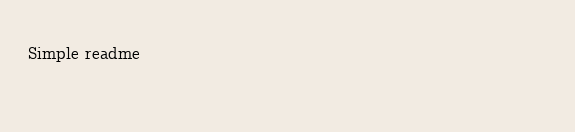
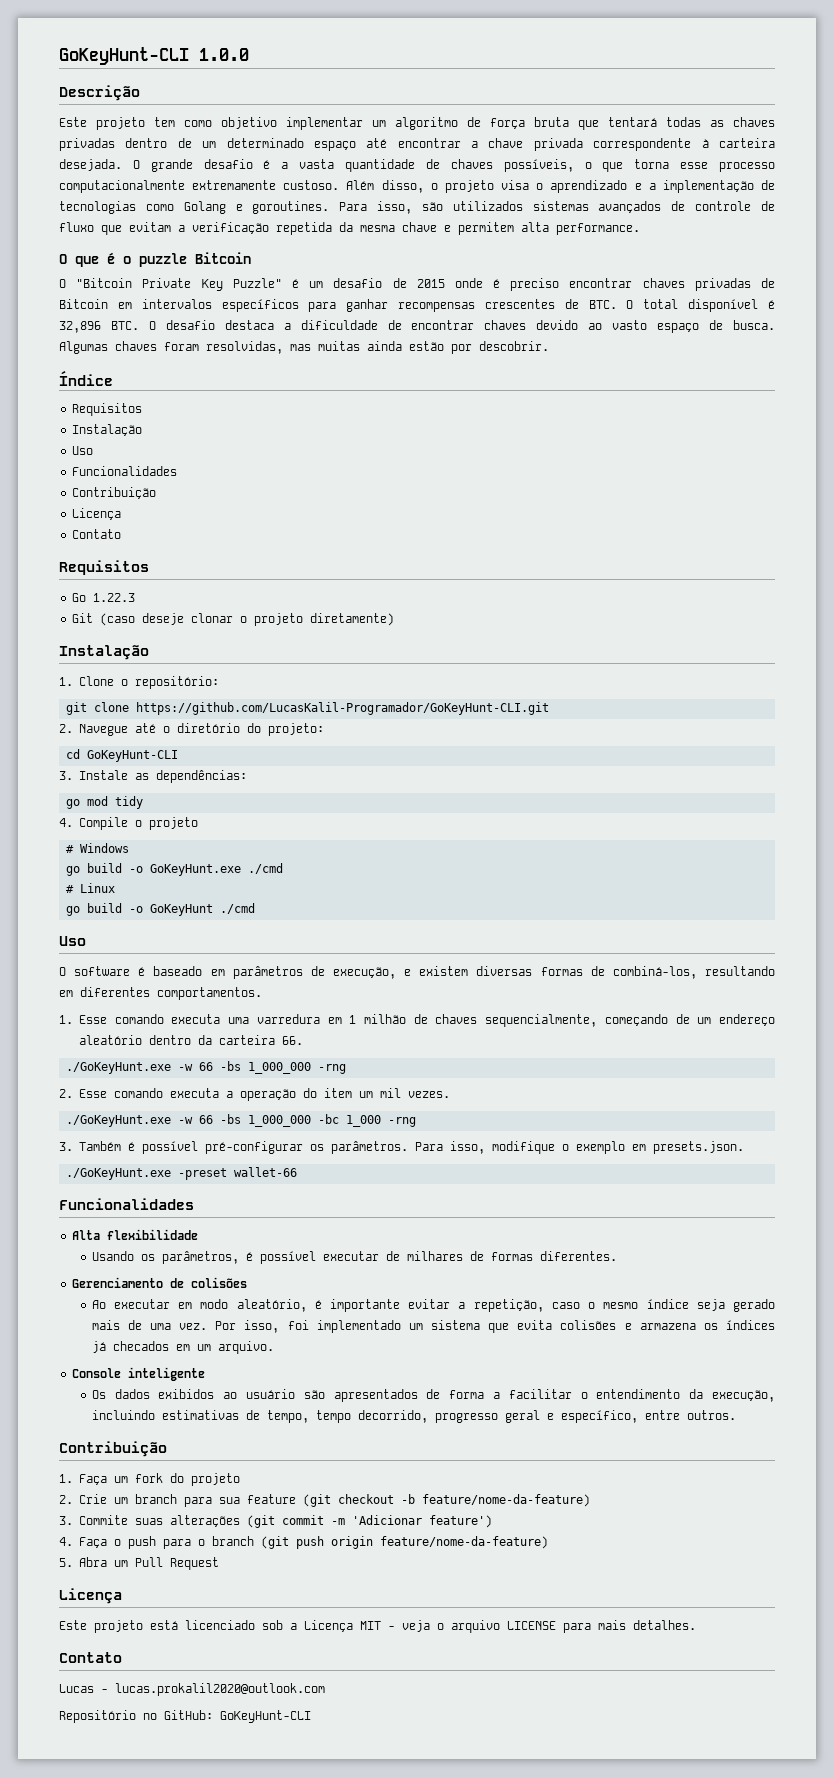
- Simple readme
+ GoKeyHunt-CLI 1.0.0
+ Descrição
+ Este projeto tem como objetivo implementar um algoritmo de força bruta que tentará todas as chaves privadas dentro de um determinado espaço até encontrar a chave privada correspondente à carteira desejada. O grande desafio é a vasta quantidade de chaves possíveis, o que torna esse processo computacionalmente extremamente custoso. Além disso, o projeto visa o aprendizado e a implementação de tecnologias como Golang e goroutines. Para isso, são utilizados sistemas avançados de controle de fluxo que evitam a verificação repetida da mesma chave e permitem alta performance.
+ O que é o puzzle Bitcoin
+ O "Bitcoin Private Key Puzzle" é um desafio de 2015 onde é preciso encontrar chaves privadas de Bitcoin em intervalos específicos para ganhar recompensas crescentes de BTC. O total disponível é 32,896 BTC. O desafio destaca a dificuldade de encontrar chaves devido ao vasto espaço de busca. Algumas chaves foram resolvidas, mas muitas ainda estão por descobrir.
+ Índice
+ Requisitos
+ Instalação
+ Uso
+ Funcionalidades
+ Contribuição
+ Licença
+ Contato
+ Requisitos
+ Go 1.22.3
+ Git (caso deseje clonar o projeto diretamente)
+ Instalação
+ 1. Clone o repositório:
+ git clone https://github.com/LucasKalil-Programador/GoKeyHunt-CLI.git
+ 2. Navegue até o diretório do projeto:
+ cd GoKeyHunt-CLI
+ 3. Instale as dependências:
+ go mod tidy
+ 4. Compile o projeto
+ # Windows
+ go build -o GoKeyHunt.exe ./cmd
+ # Linux
+ go build -o GoKeyHunt ./cmd
+ Uso
+ O software é baseado em parâmetros de execução, e existem diversas formas de combiná-los, resultando em diferentes comportamentos.
+ 1. Esse comando executa uma varredura em 1 milhão de chaves sequencialmente, começando de um endereço aleatório dentro da carteira 66.
+ ./GoKeyHunt.exe -w 66 -bs 1_000_000 -rng
+ 2. Esse comando executa a operação do item um mil vezes.
+ ./GoKeyHunt.exe -w 66 -bs 1_000_000 -bc 1_000 -rng
+ 3. Também é possível pré-configurar os parâmetros. Para isso, modifique o exemplo em presets.json.
+ ./GoKeyHunt.exe -preset wallet-66
+ Funcionalidades
+ Alta flexibilidade
+ Usando os parâmetros, é possível executar de milhares de formas diferentes.
+ Gerenciamento de colisões
+ Ao executar em modo aleatório, é importante evitar a repetição, caso o mesmo índice seja gerado mais de uma vez. Por isso, foi implementado um sistema que evita colisões e armazena os índices já checados em um arquivo.
+ Console inteligente
+ Os dados exibidos ao usuário são apresentados de forma a facilitar o entendimento da execução, incluindo estimativas de tempo, tempo decorrido, progresso geral e específico, entre outros.
+ Contribuição
+ 1. Faça um fork do projeto
+ 2. Crie um branch para sua feature (git checkout -b feature/nome-da-feature)
+ 3. Commite suas alterações (git commit -m 'Adicionar feature')
+ 4. Faça o push para o branch (git push origin feature/nome-da-feature)
+ 5. Abra um Pull Request
+ Licença
+ Este projeto está licenciado sob a Licença MIT - veja o arquivo LICENSE para mais detalhes.
+ Contato
+ Lucas - lucas.prokalil2020@outlook.com
+ Repositório no GitHub: GoKeyHunt-CLI

